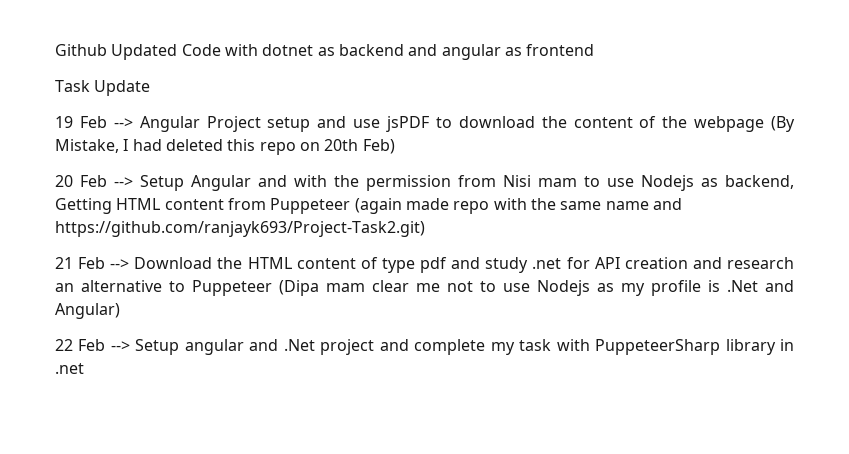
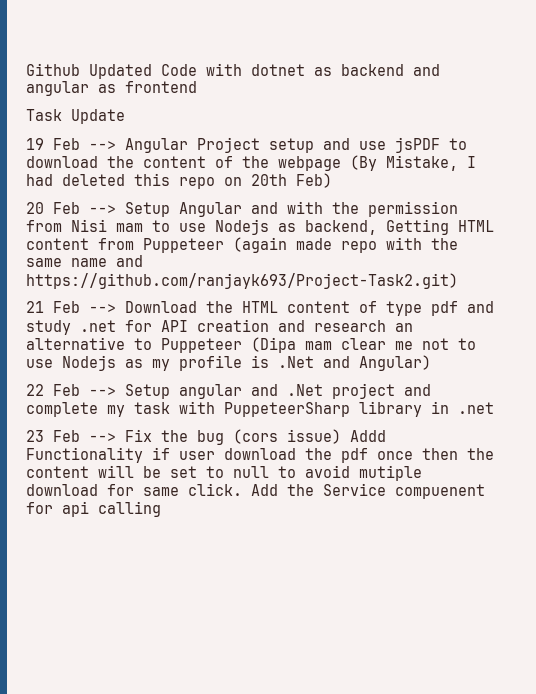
+ 23 Feb --> Fix the bug (cors issue) Addd Functionality if user download the pdf once then the content will be set to null to avoid mutiple download for same click. Add the Service compuenent for api calling

